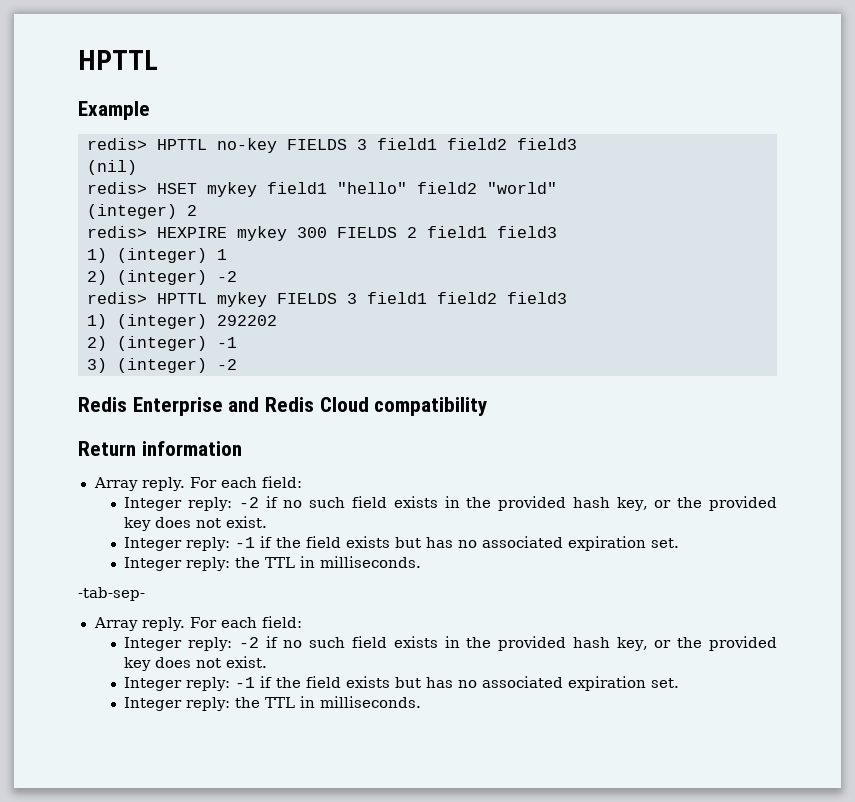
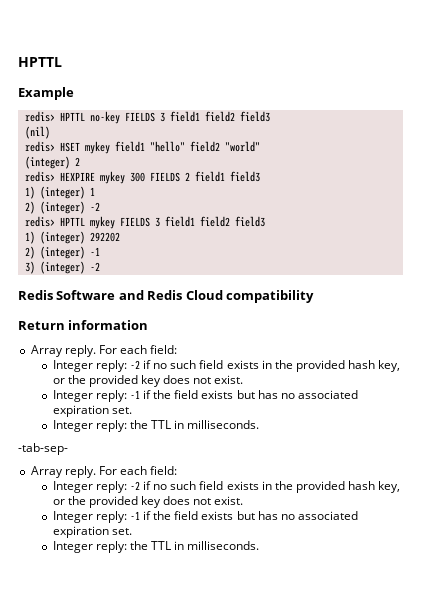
- Redis Enterprise and Redis Cloud compatibility
+ Redis Software and Redis Cloud compatibility

